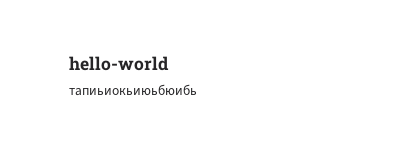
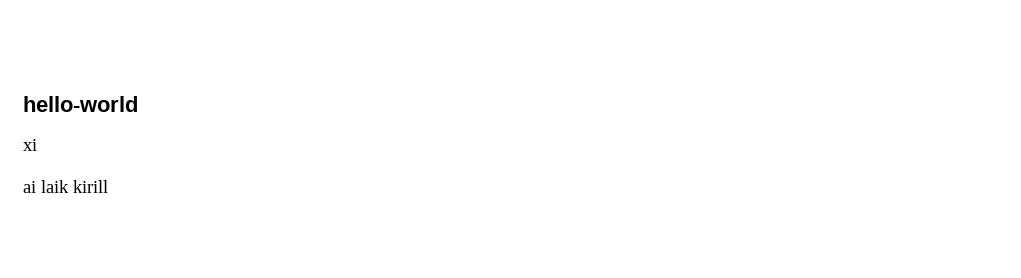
- тапиьиокьиюьбюибь
+ xi
+ ai laik kirill

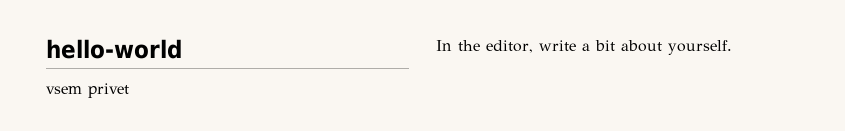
- xi
- ai laik kirill
+ vsem privet
+ In the editor, write a bit about yourself.

